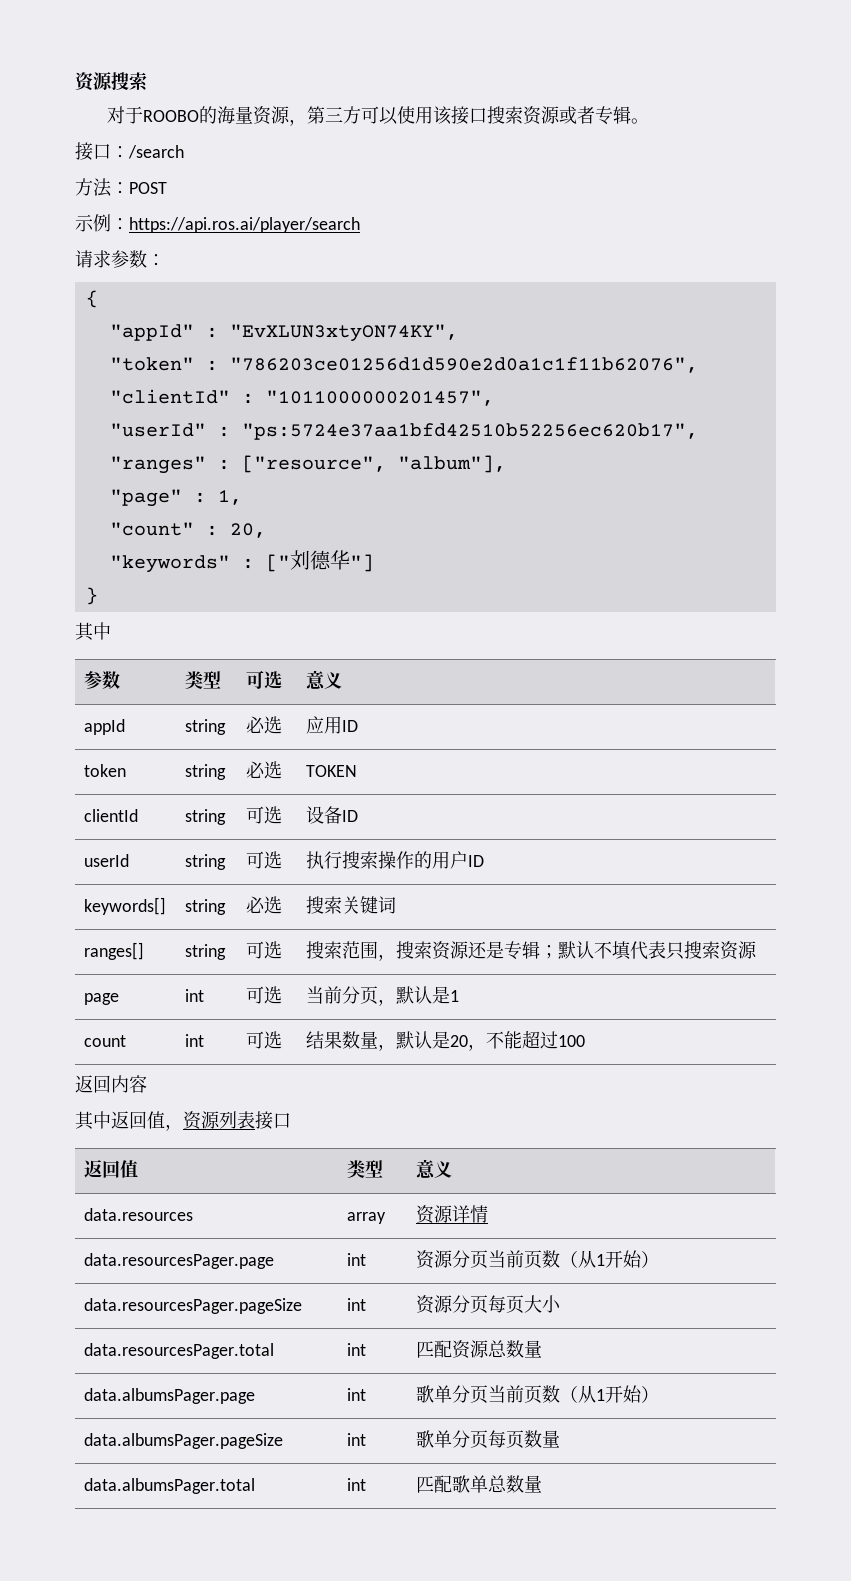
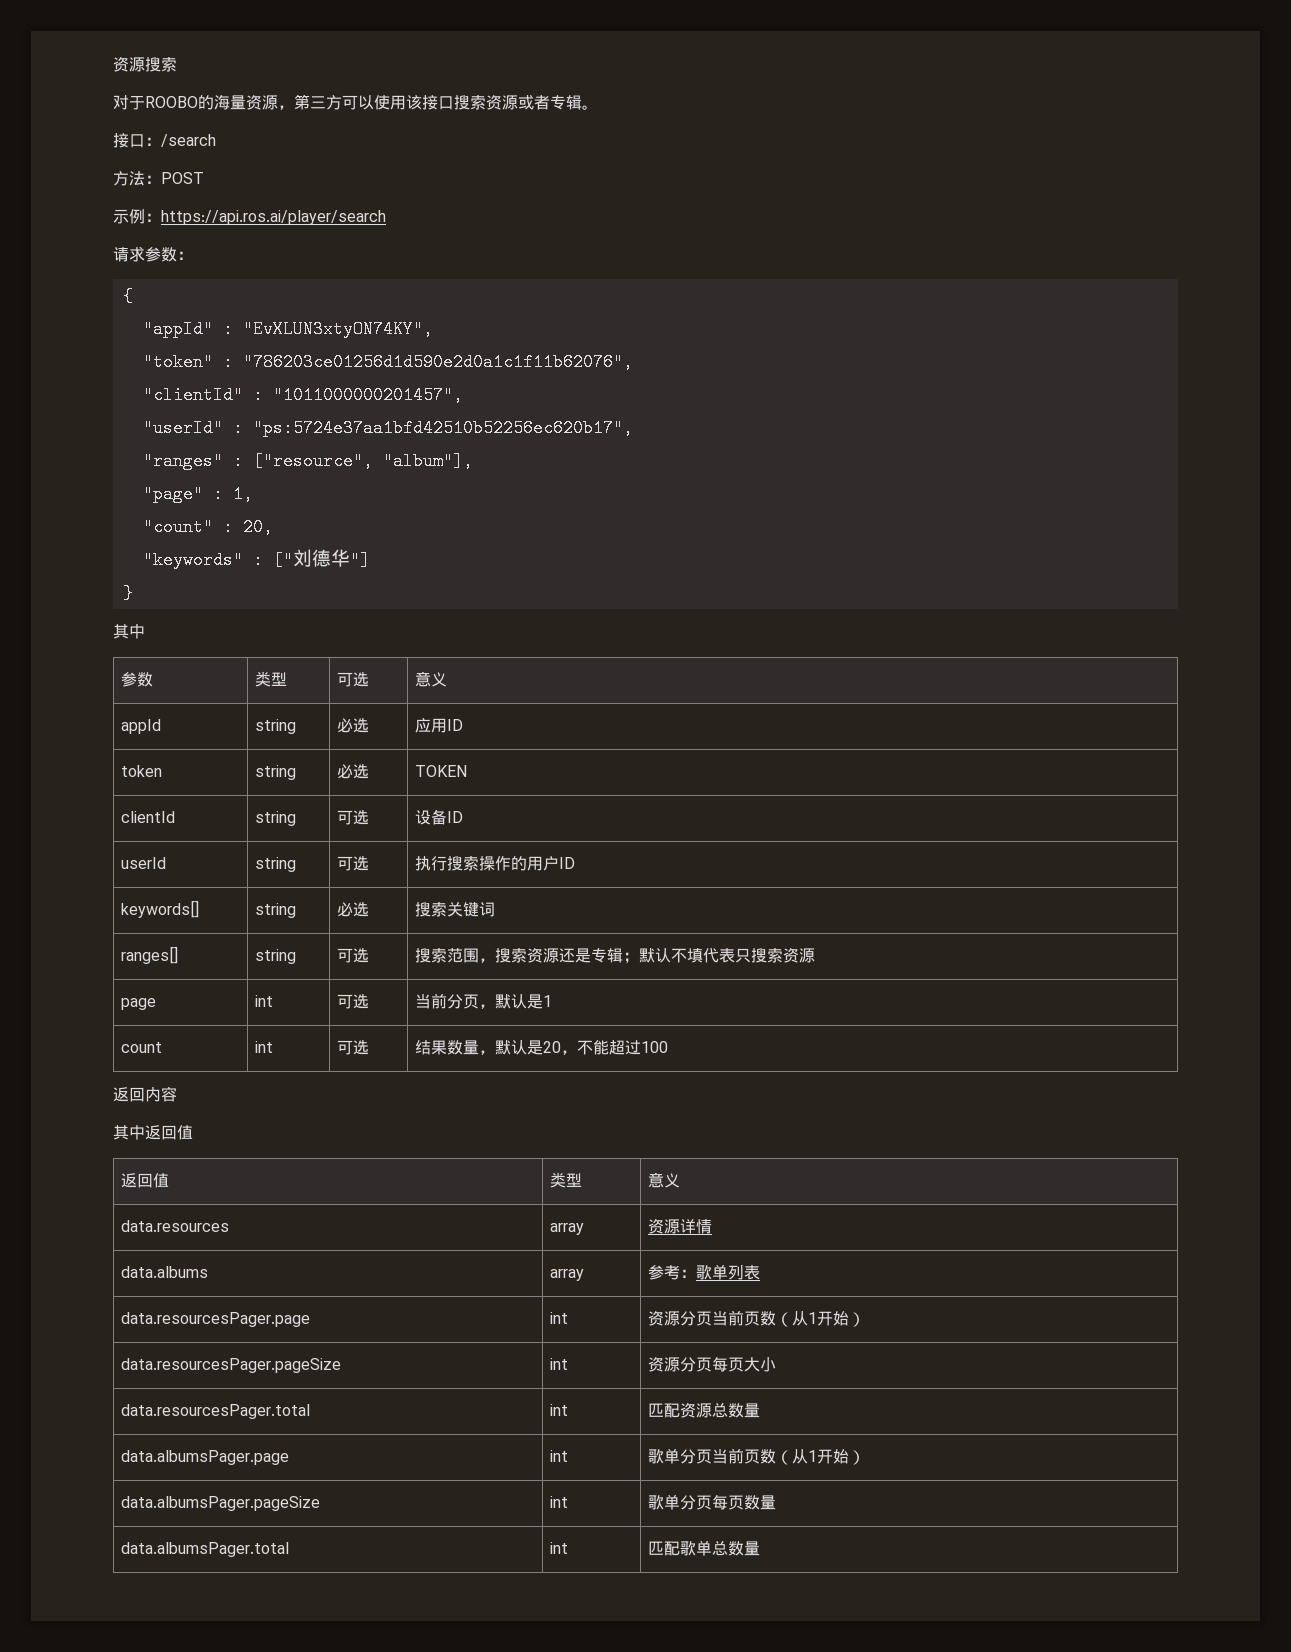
- 其中返回值，资源列表接口
+ 其中返回值
+ data.albums | array | 参考：歌单列表

